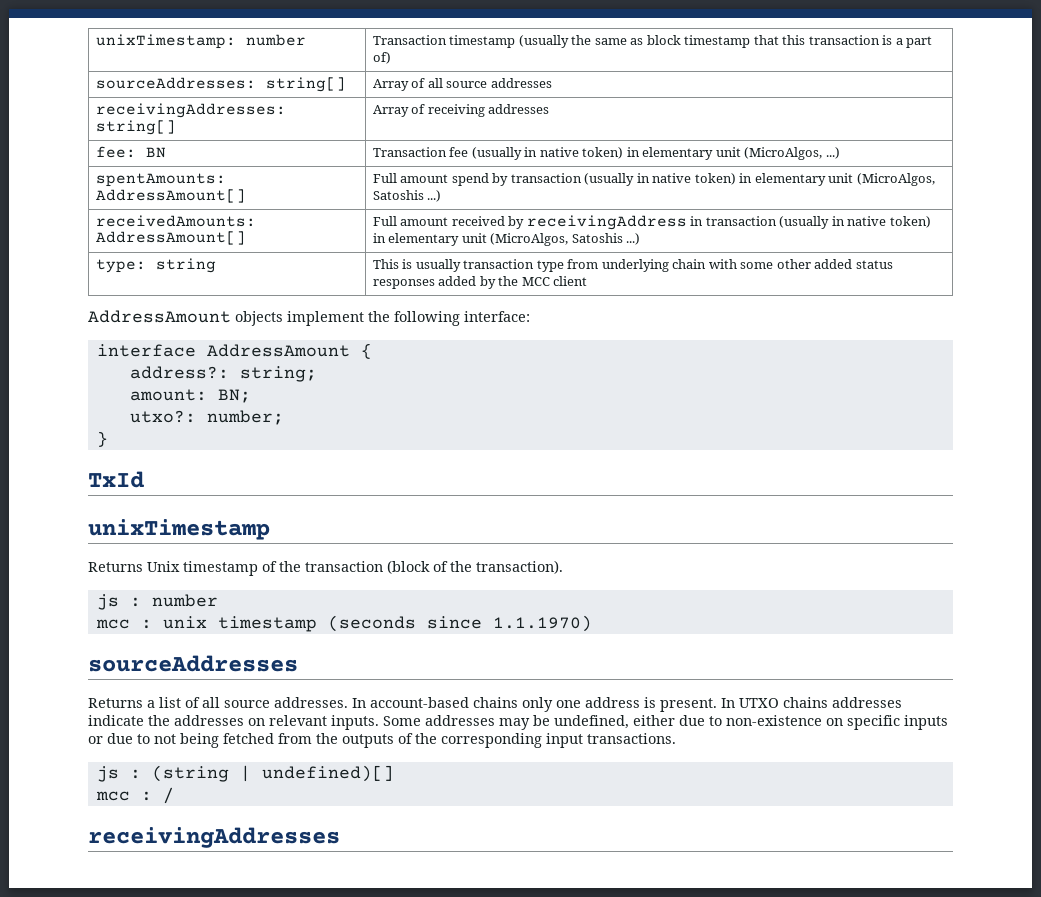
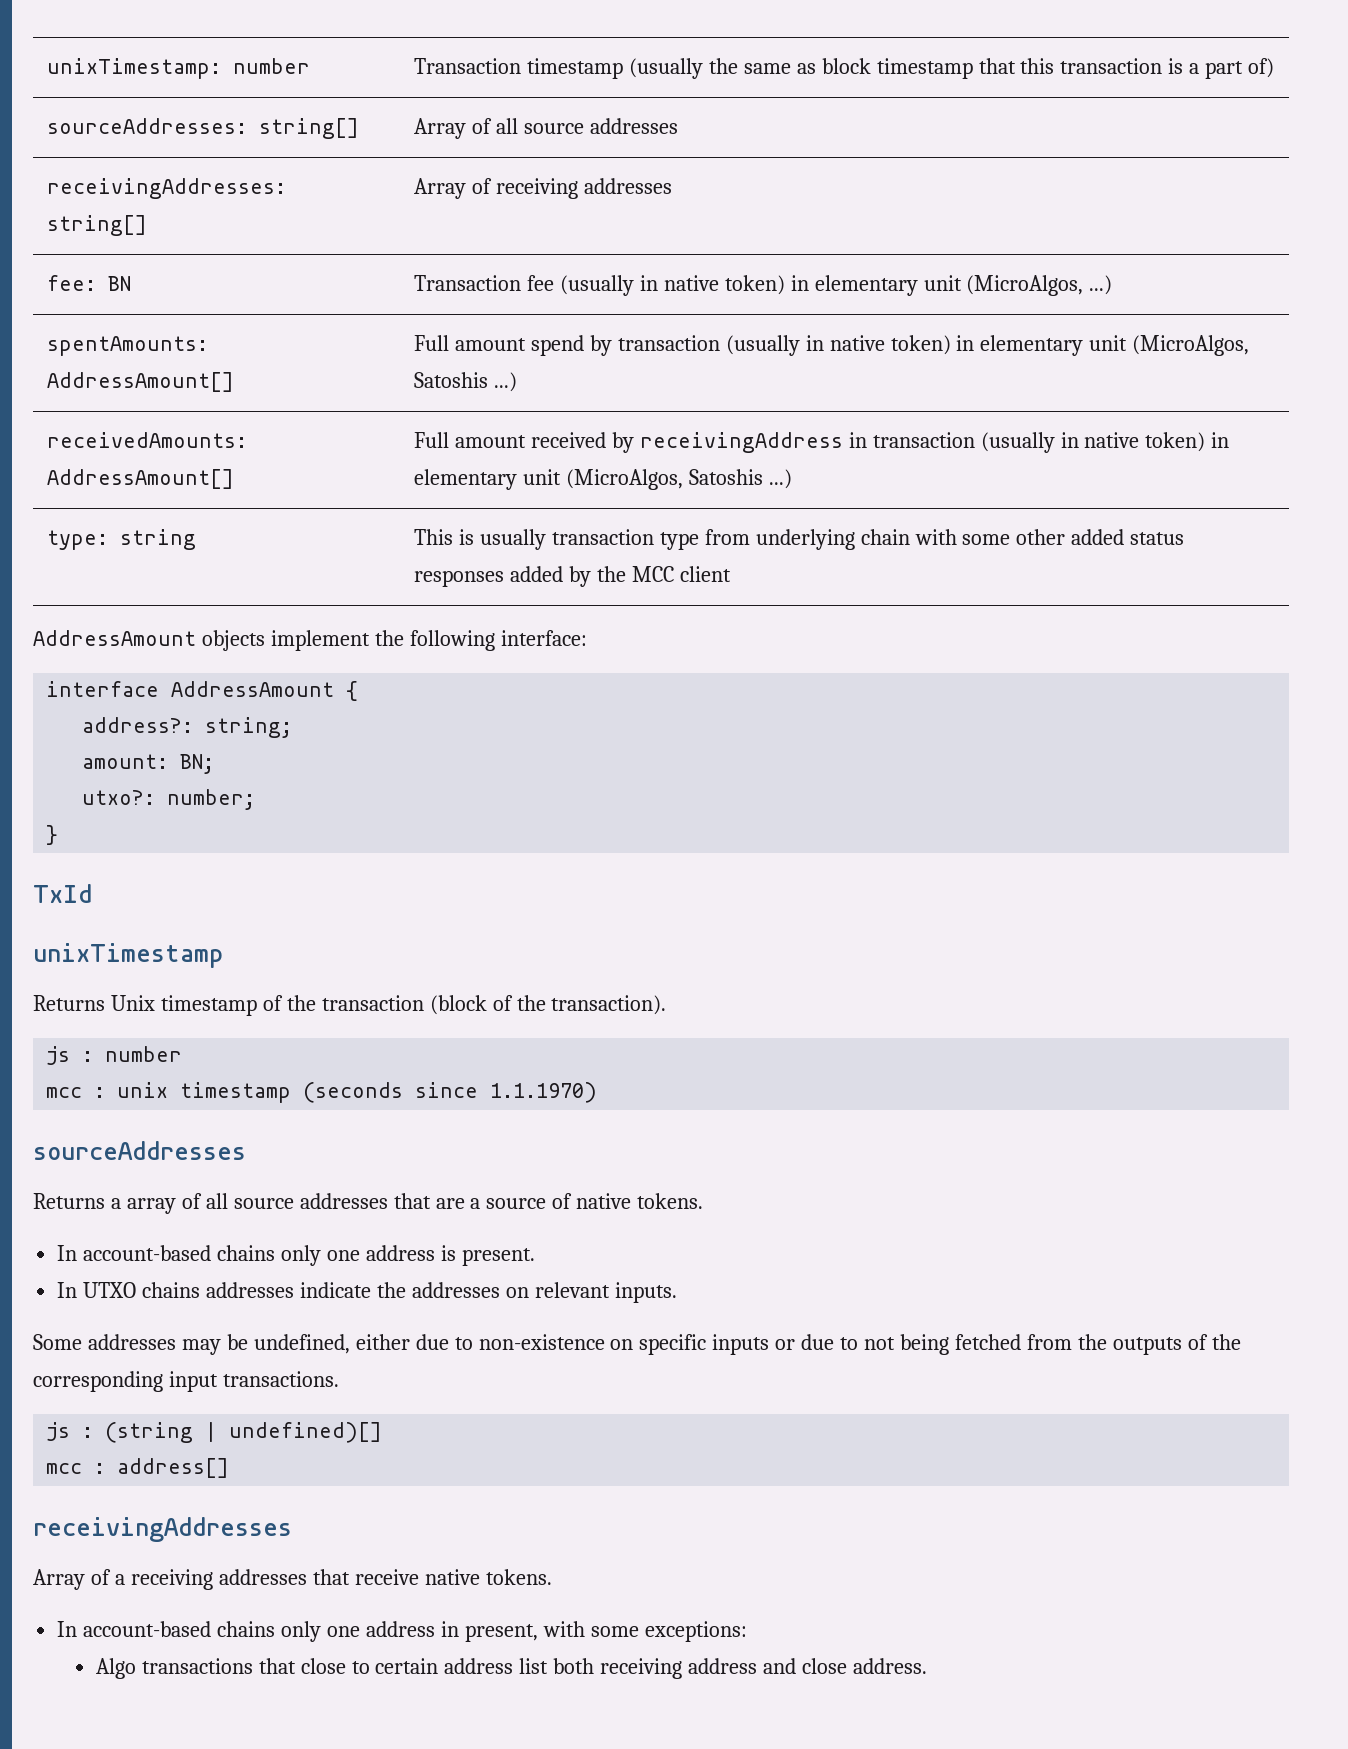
- Returns a list of all source addresses. In account-based chains only one address is present. In UTXO chains addresses indicate the addresses on relevant inputs. Some addresses may be undefined, either due to non-existence on specific inputs or due to not being fetched from the outputs of the corresponding input transactions.
+ Returns a array of all source addresses that are a source of native tokens.
+ In account-based chains only one address is present.
+ In UTXO chains addresses indicate the addresses on relevant inputs.
+ Some addresses may be undefined, either due to non-existence on specific inputs or due to not being fetched from the outputs of the corresponding input transactions.
- mcc : /
+ mcc : address[]
+ Array of a receiving addresses that receive native tokens.
+ In account-based chains only one address in present, with some exceptions:
+ Algo transactions that close to certain address list both receiving address and close address.

